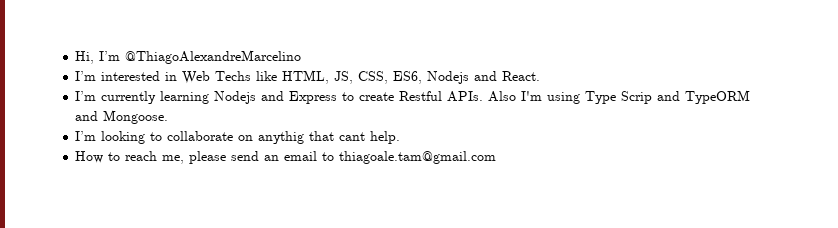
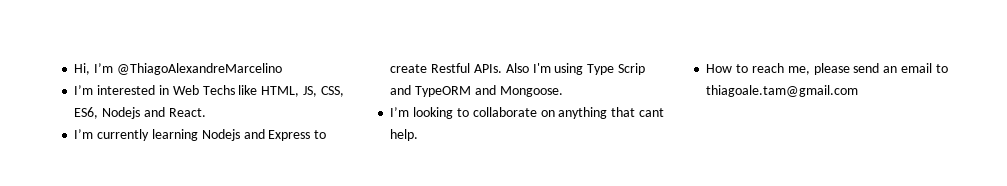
- I’m looking to collaborate on anythig that cant help.
+ I’m looking to collaborate on anything that cant help.

